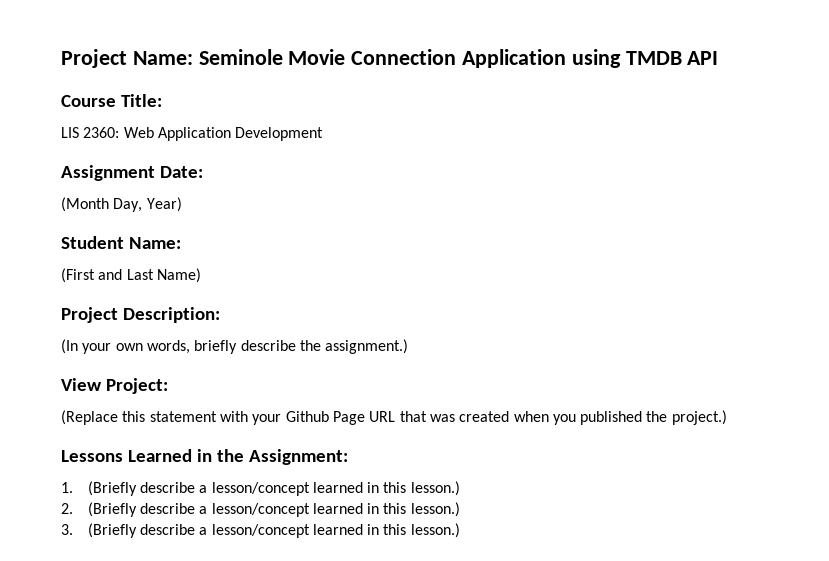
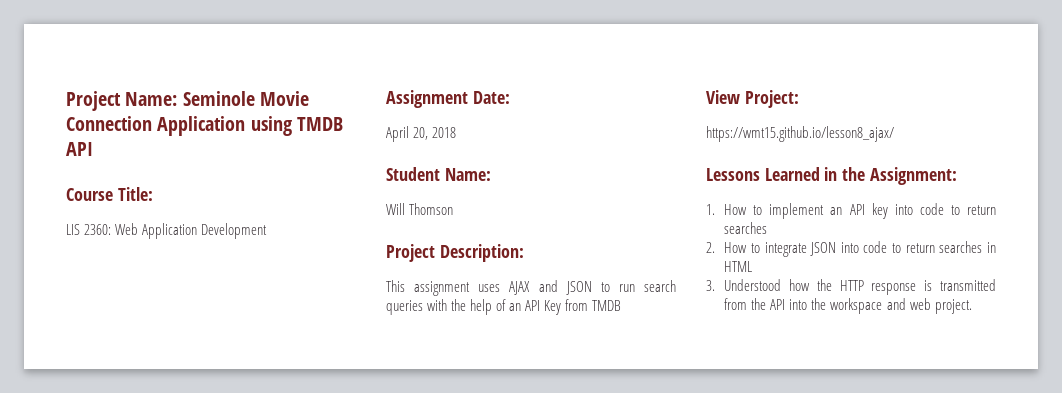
- (Month Day, Year)
+ April 20, 2018
- (First and Last Name)
+ Will Thomson
  Project Description:
- (In your own words, briefly describe the assignment.)
+ This assignment uses AJAX and JSON to run search queries with the help of an API Key from TMDB
  View Project:
- (Replace this statement with your Github Page URL that was created when you published the project.)
+ https://wmt15.github.io/lesson8_ajax/
- 1. (Briefly describe a lesson/concept learned in this lesson.)
- 2. (Briefly describe a lesson/concept learned in this lesson.)
- 3. (Briefly describe a lesson/concept learned in this lesson.)
+ 1. How to implement an API key into code to return searches
+ 2. How to integrate JSON into code to return searches in HTML
+ 3. Understood how the HTTP response is transmitted from the API into the workspace and web project.

